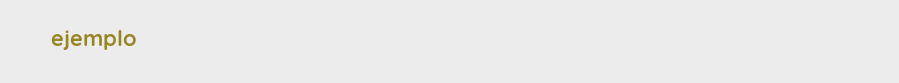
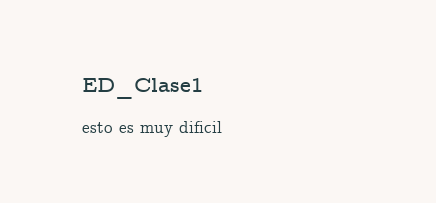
- ejemplo
+ ED_Clase1
+ esto es muy dificil

